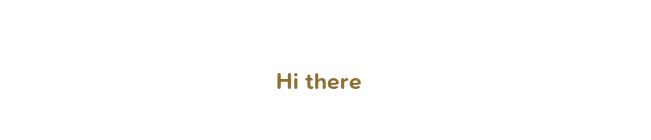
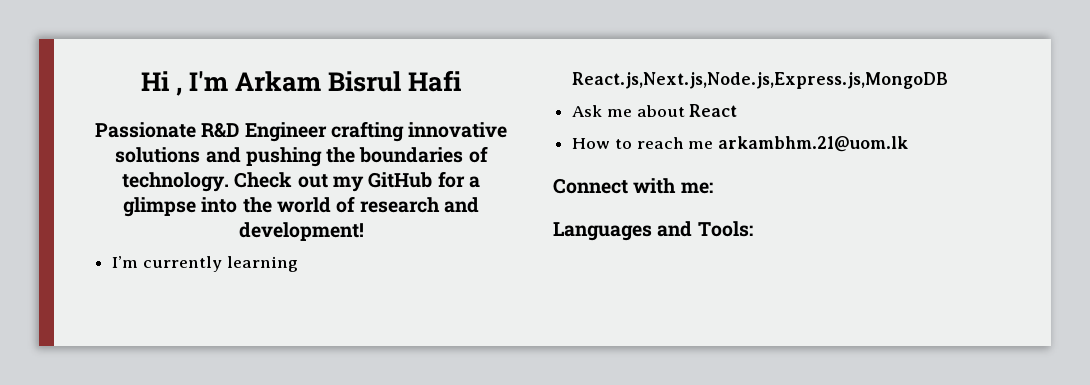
- Hi there
+ Hi , I'm Arkam Bisrul Hafi
+ Passionate R&D Engineer crafting innovative solutions and pushing the boundaries of technology. Check out my GitHub for a glimpse into the world of research and development!
+ I’m currently learning React.js,Next.js,Node.js,Express.js,MongoDB
+ Ask me about React
+ How to reach me arkambhm.21@uom.lk
+ Connect with me:
+ Languages and Tools:

